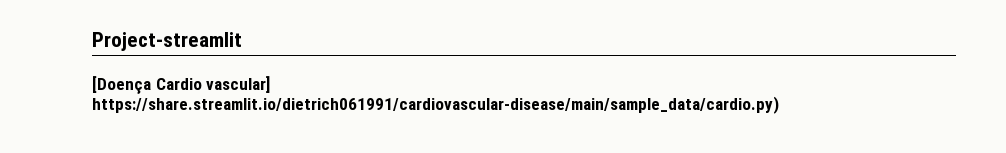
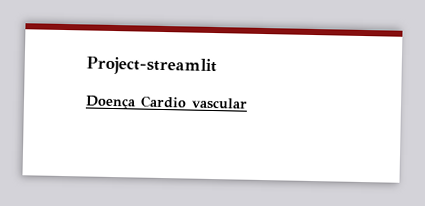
- [Doença Cardio vascular] https://share.streamlit.io/dietrich061991/cardiovascular-disease/main/sample_data/cardio.py)
+ Doença Cardio vascular

